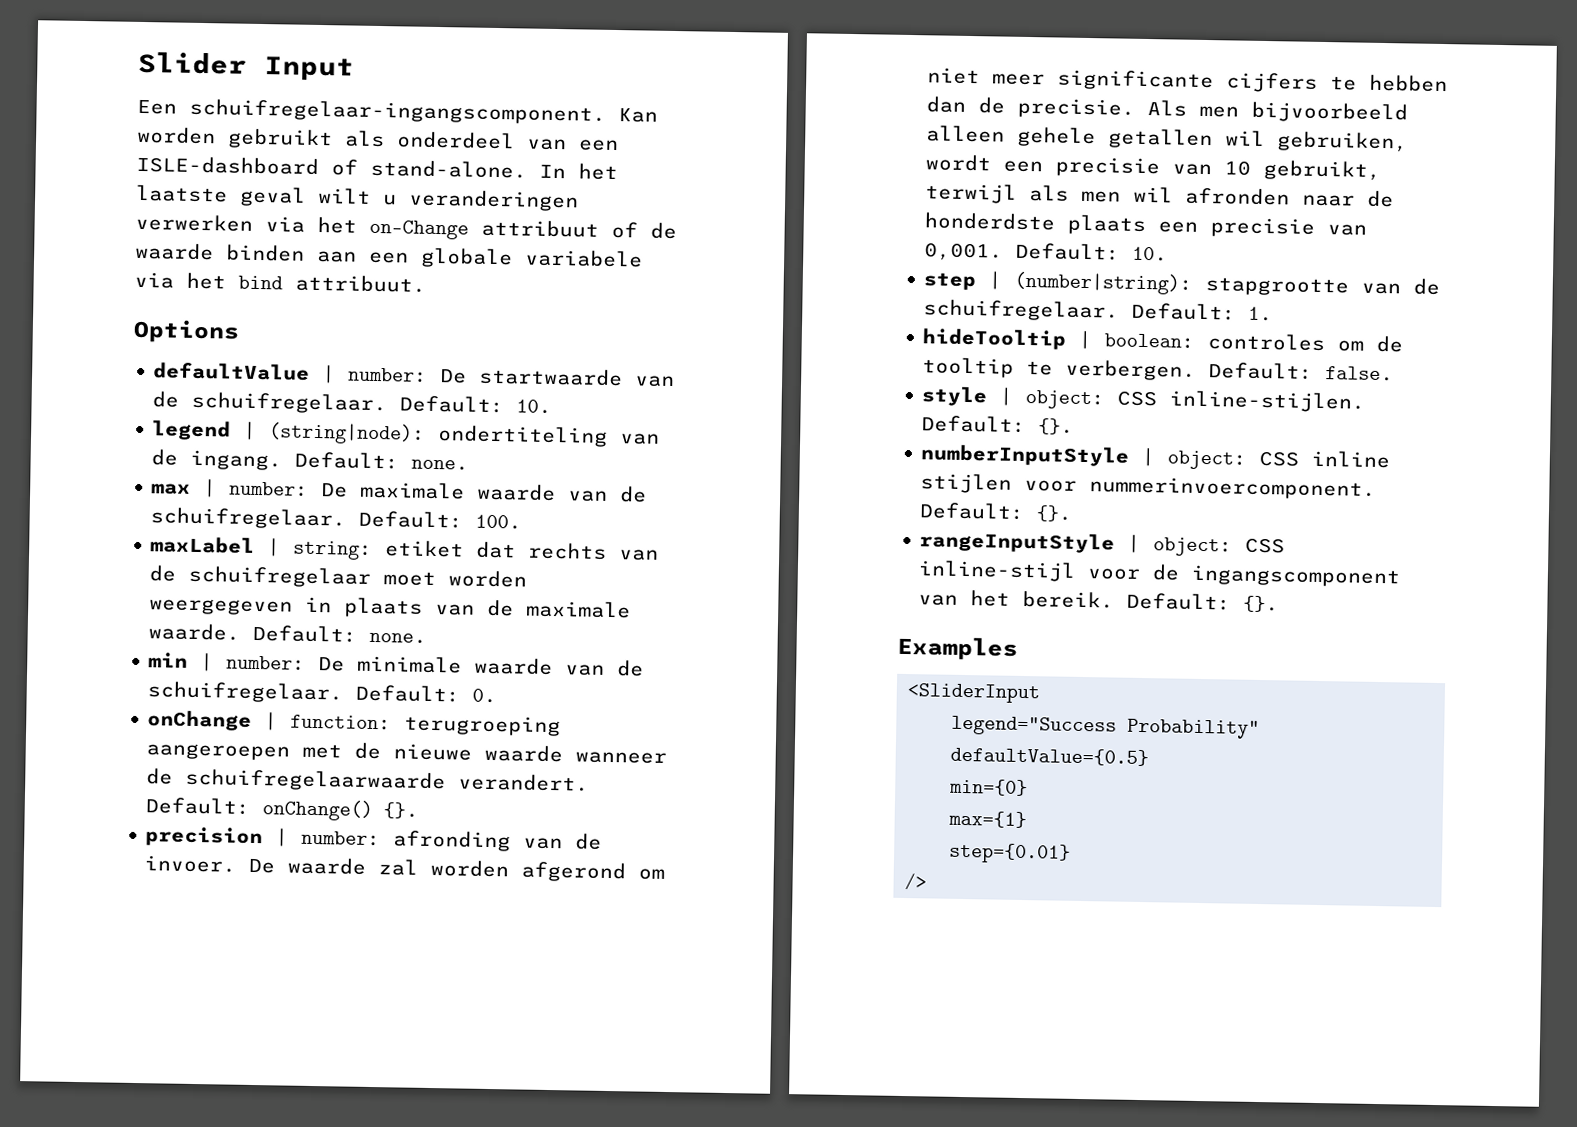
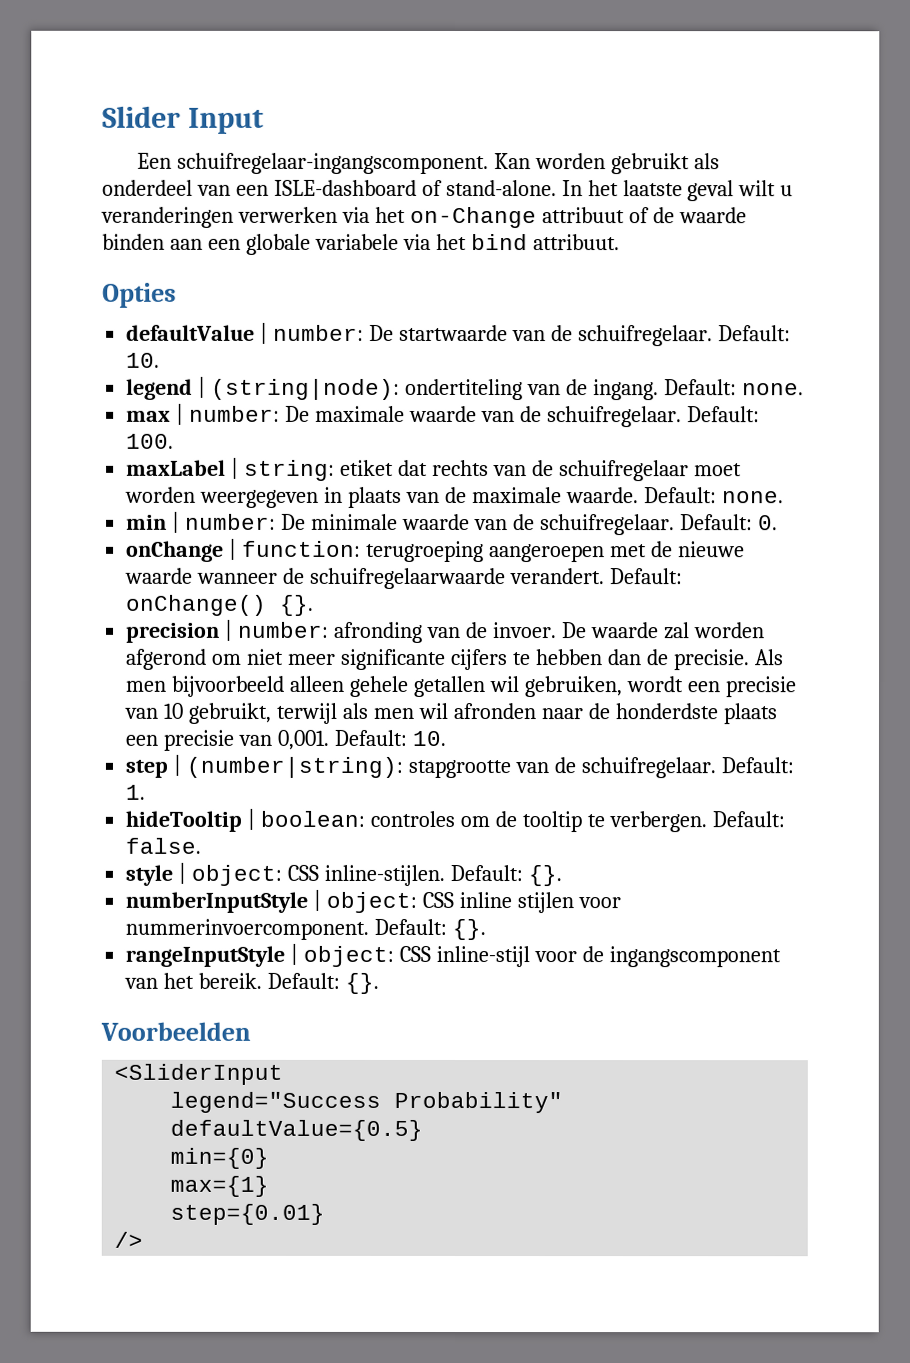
- Options
+ Opties
- Examples
+ Voorbeelden

